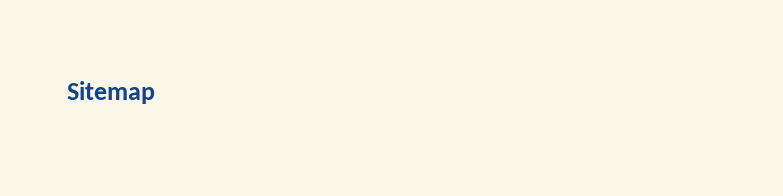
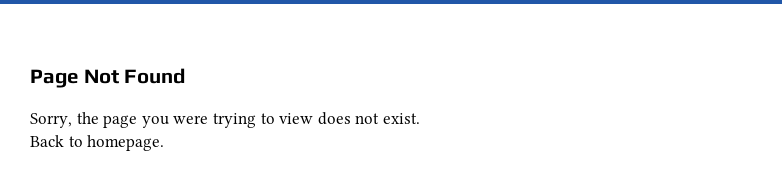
- Sitemap
+ Page Not Found
+ Sorry, the page you were trying to view does not exist.
+ Back to homepage.

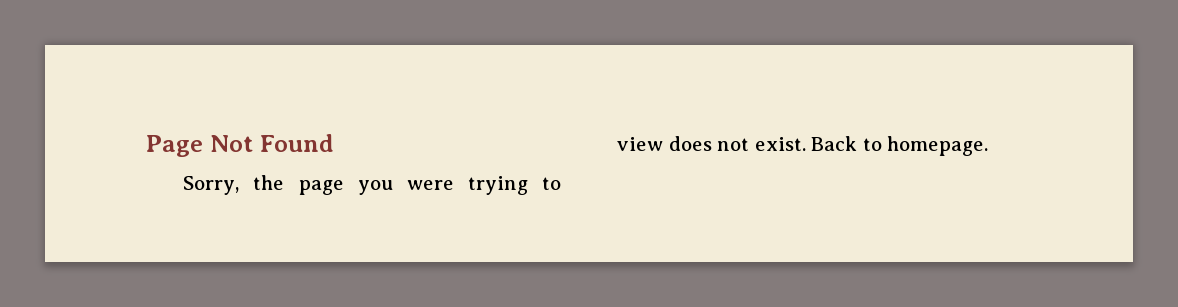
- Sorry, the page you were trying to view does not exist.
- Back to homepage.
+ Sorry, the page you were trying to view does not exist. Back to homepage.

